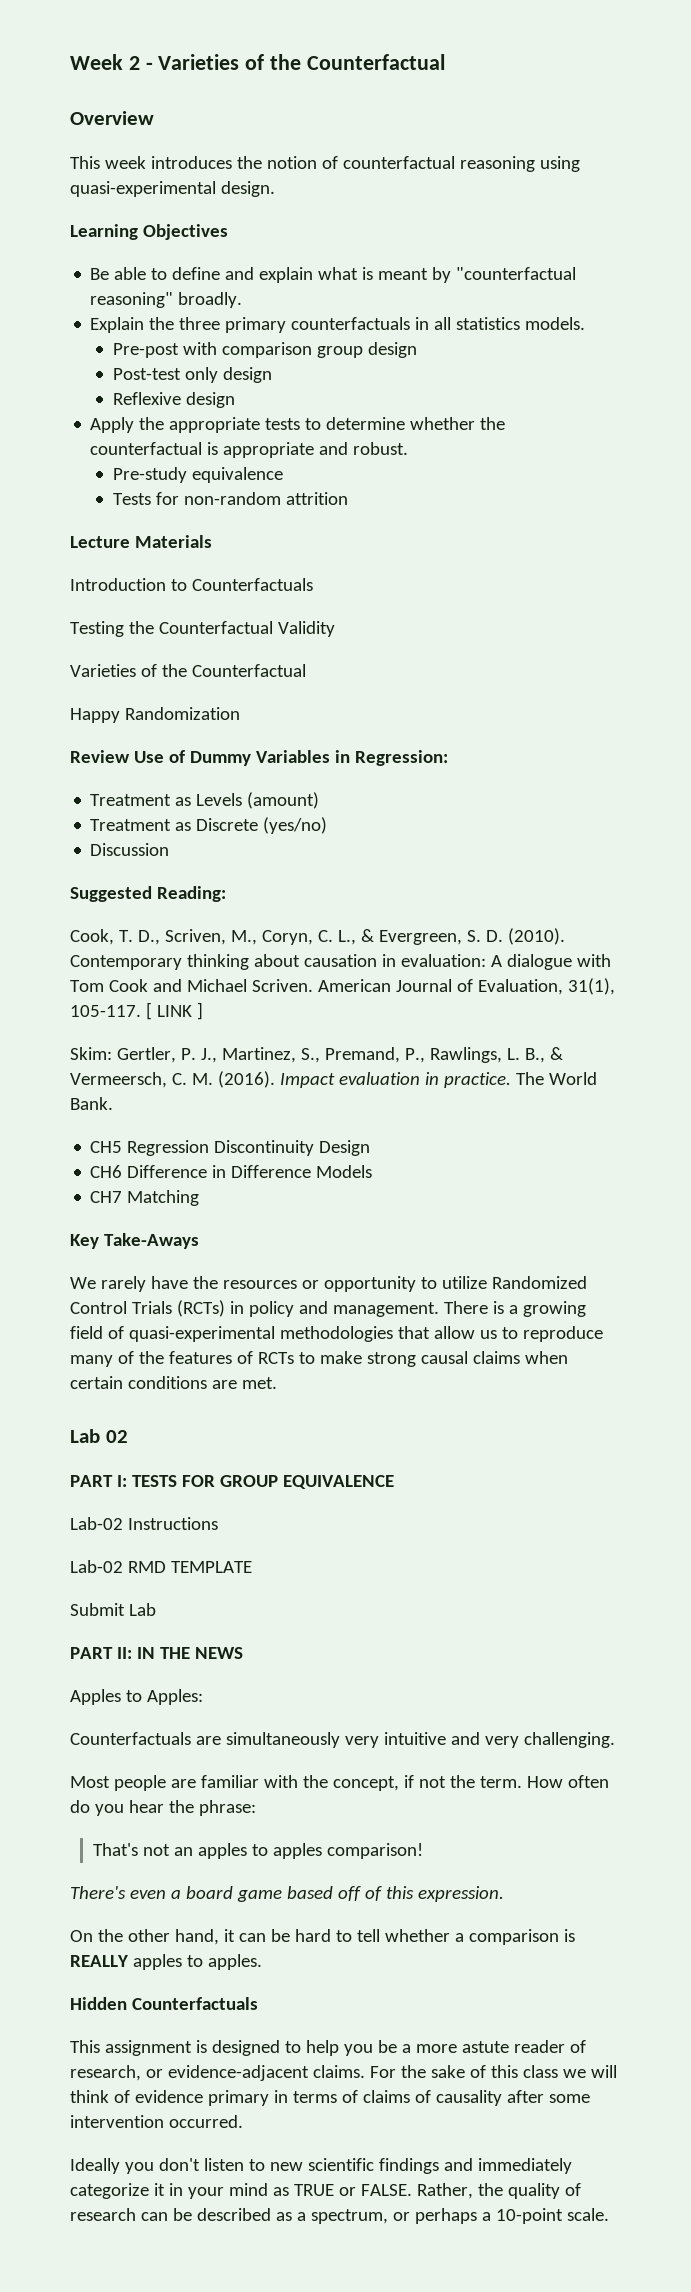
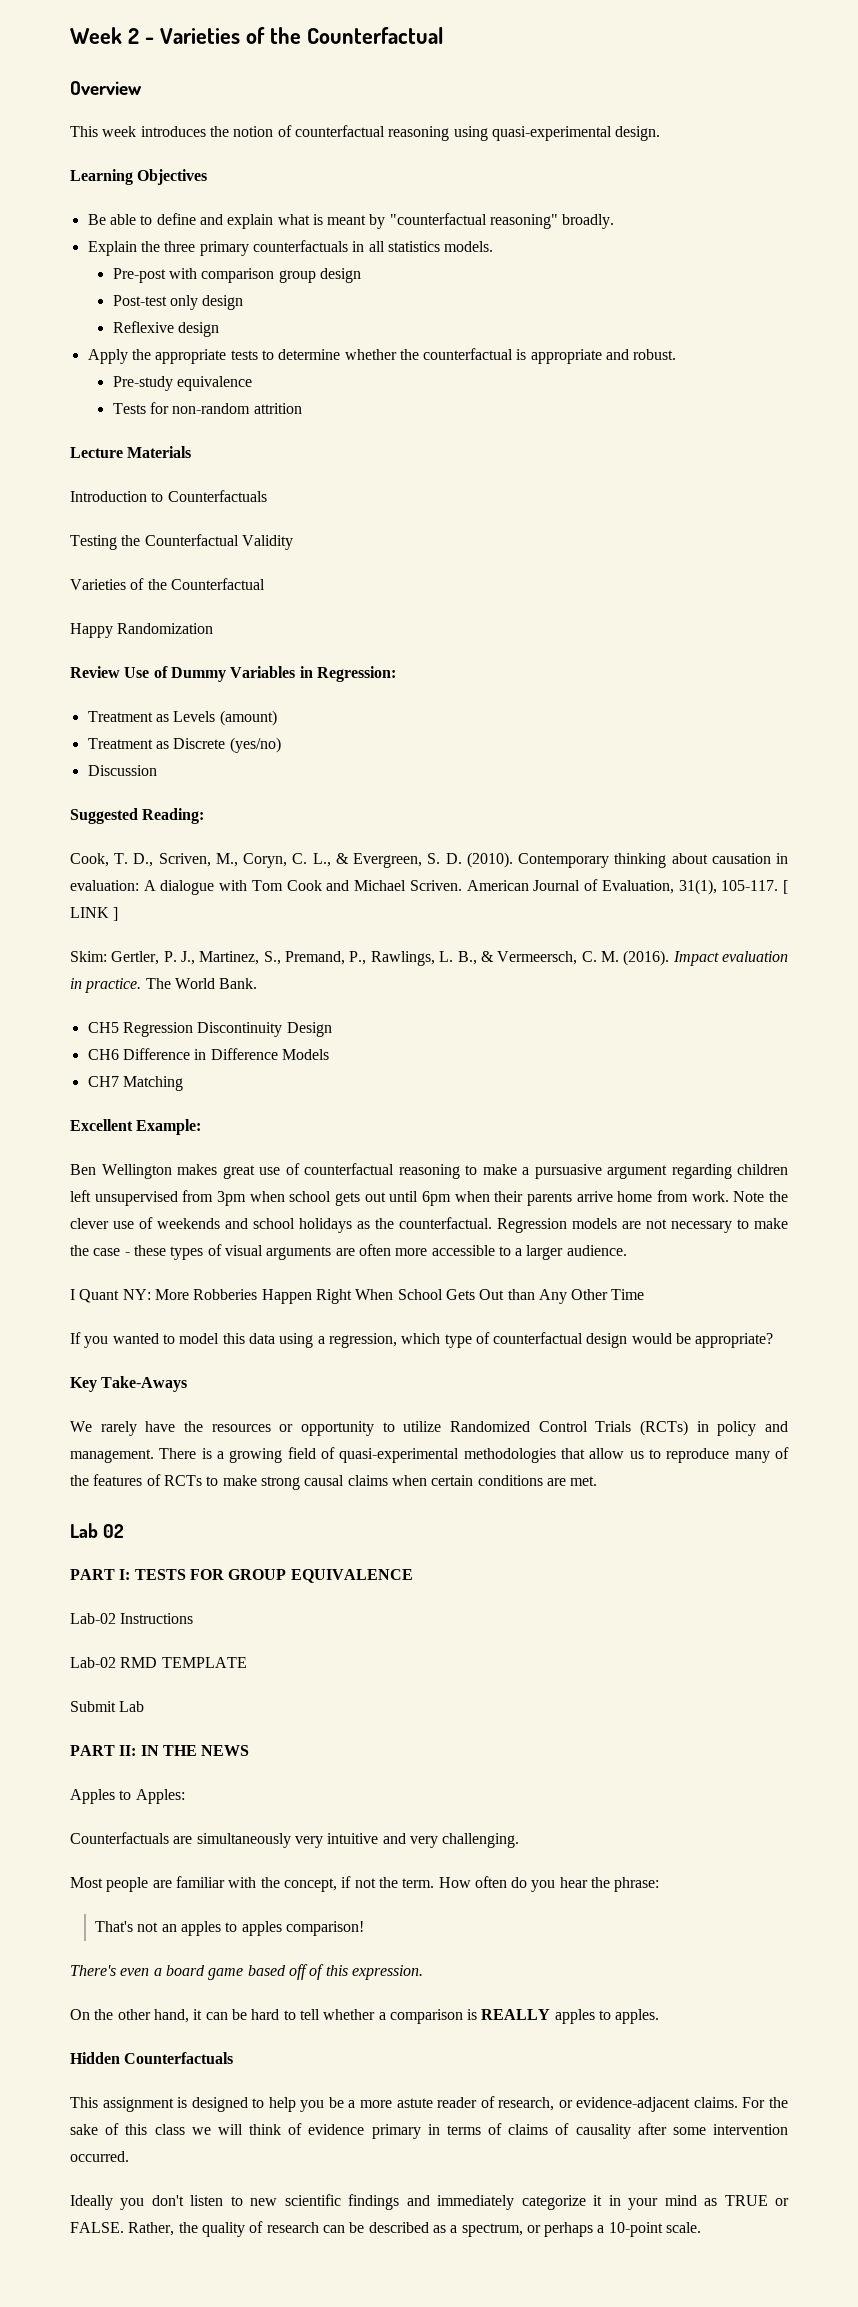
+ Excellent Example:
+ Ben Wellington makes great use of counterfactual reasoning to make a pursuasive argument regarding children left unsupervised from 3pm when school gets out until 6pm when their parents arrive home from work. Note the clever use of weekends and school holidays as the counterfactual. Regression models are not necessary to make the case - these types of visual arguments are often more accessible to a larger audience.
+ I Quant NY: More Robberies Happen Right When School Gets Out than Any Other Time
+ If you wanted to model this data using a regression, which type of counterfactual design would be appropriate?

